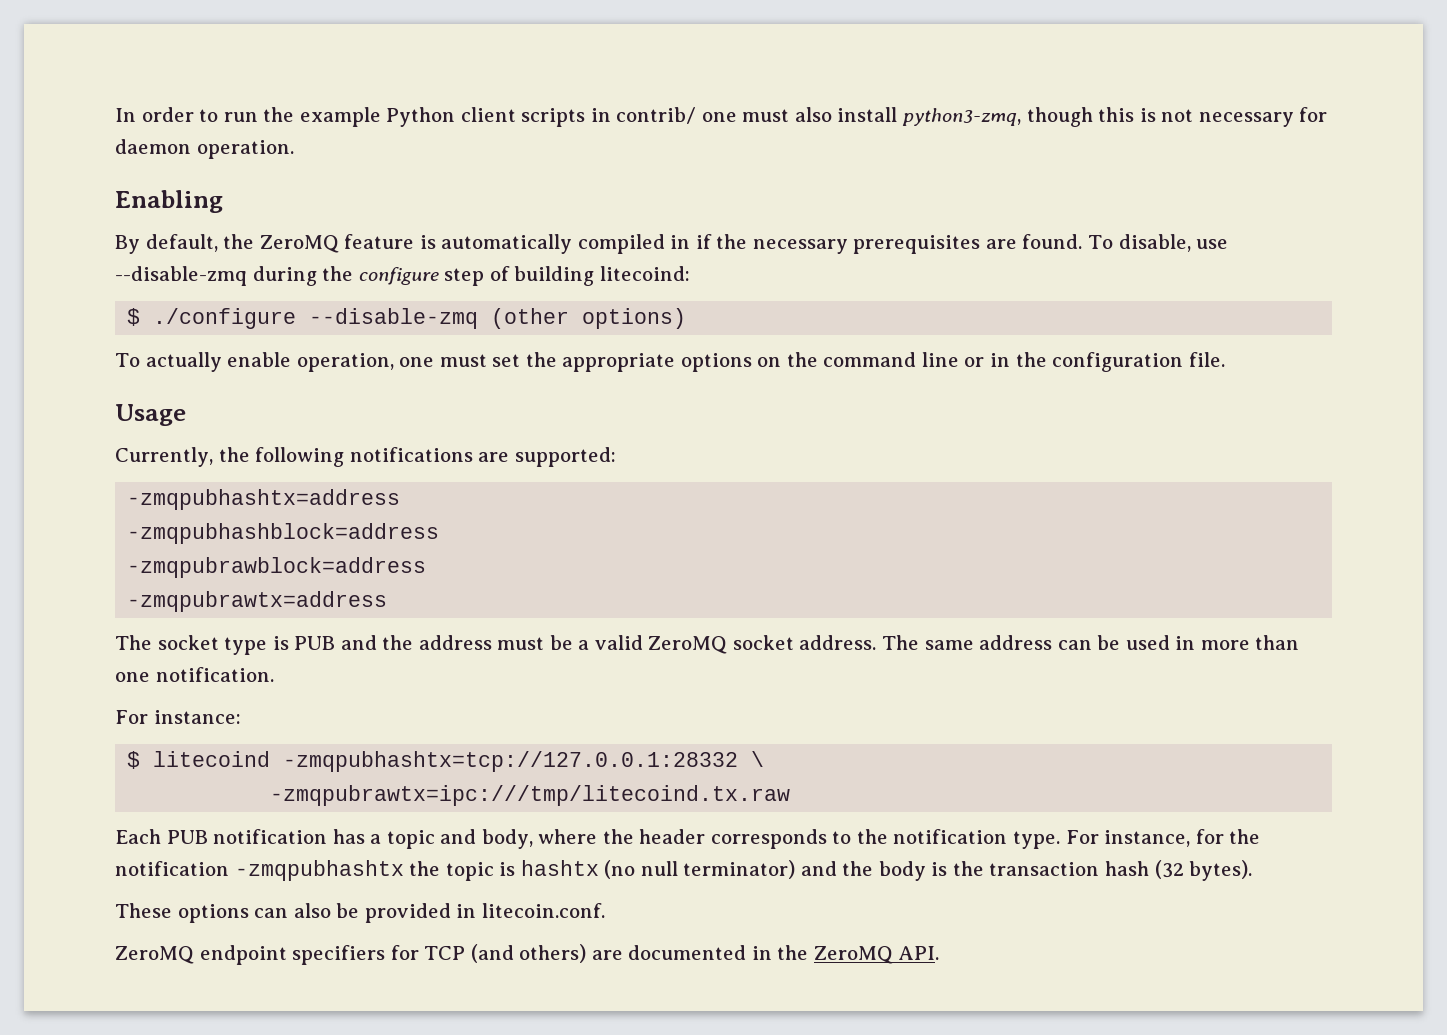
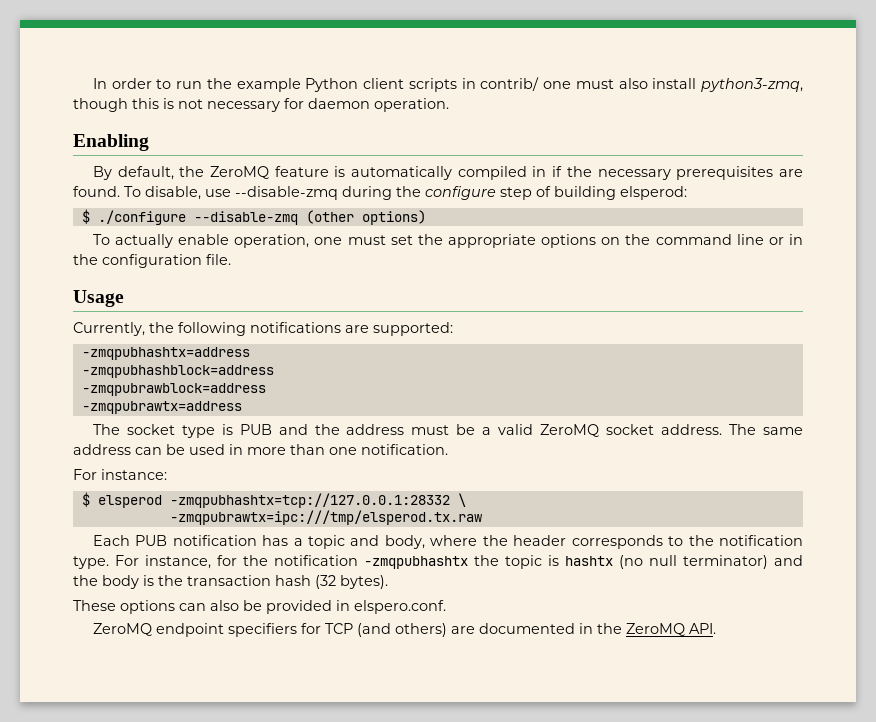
- To disable, use --disable-zmq during the configure step of building litecoind:
+ To disable, use --disable-zmq during the configure step of building elsperod:
- $ litecoind -zmqpubhashtx=tcp://127.0.0.1:28332 \
+ $ elsperod -zmqpubhashtx=tcp://127.0.0.1:28332 \
- -zmqpubrawtx=ipc:///tmp/litecoind.tx.raw
+ -zmqpubrawtx=ipc:///tmp/elsperod.tx.raw
- These options can also be provided in litecoin.conf.
+ These options can also be provided in elspero.conf.

